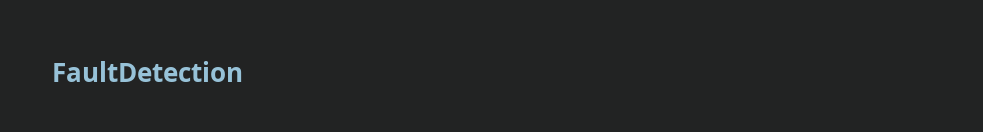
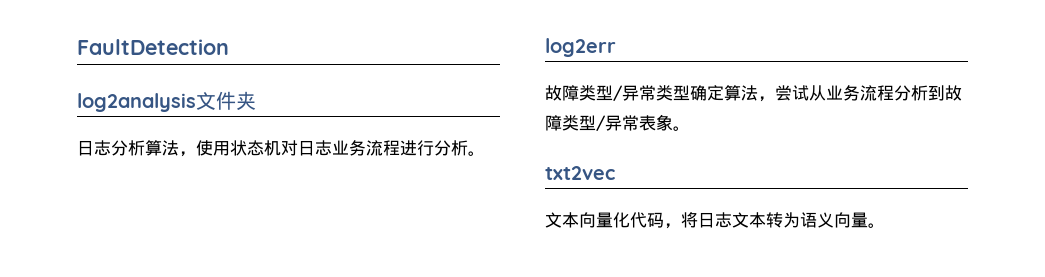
+ log2analysis文件夹
+ 日志分析算法，使用状态机对日志业务流程进行分析。
+ log2err
+ 故障类型/异常类型确定算法，尝试从业务流程分析到故障类型/异常表象。
+ txt2vec
+ 文本向量化代码，将日志文本转为语义向量。

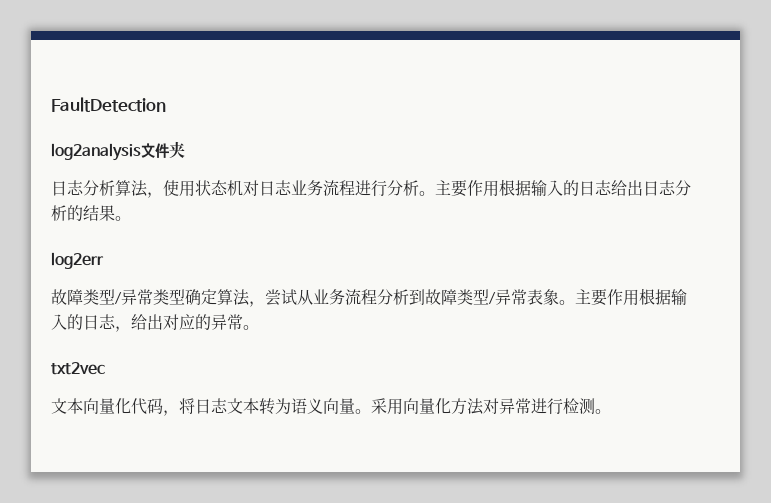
+ 主要作用根据输入的日志给出日志分析的结果。
+ 主要作用根据输入的日志，给出对应的异常。
+ 采用向量化方法对异常进行检测。

